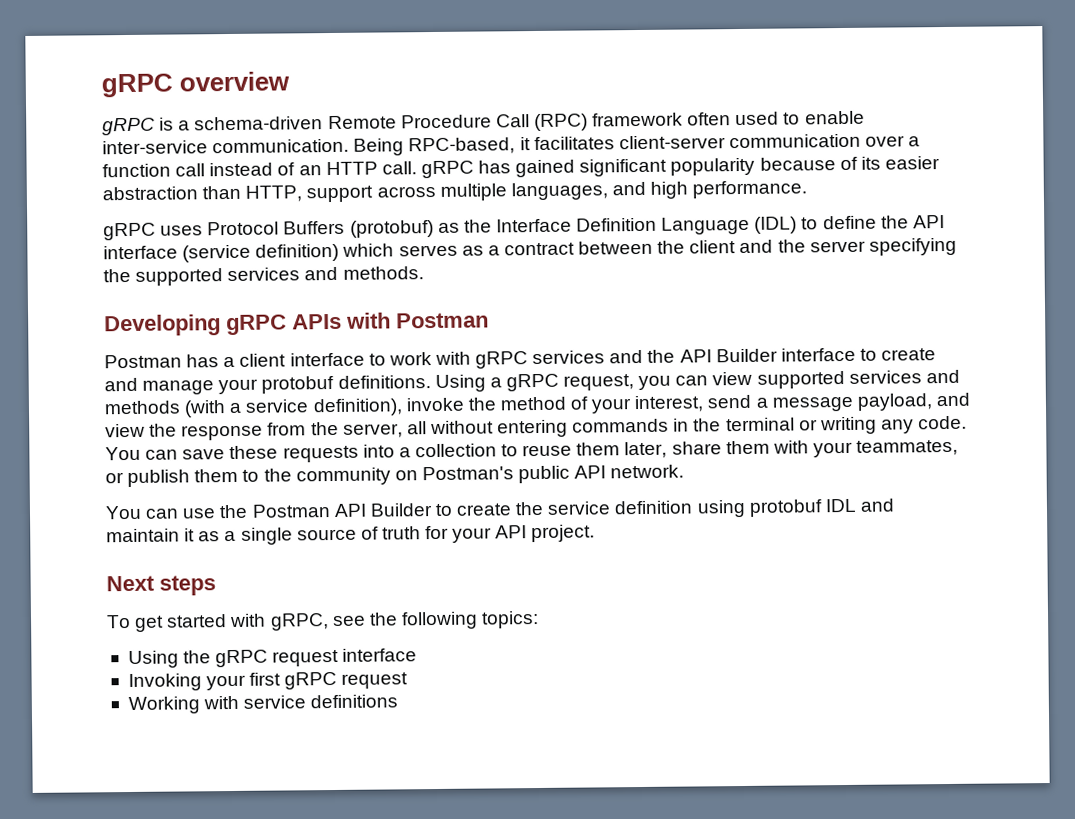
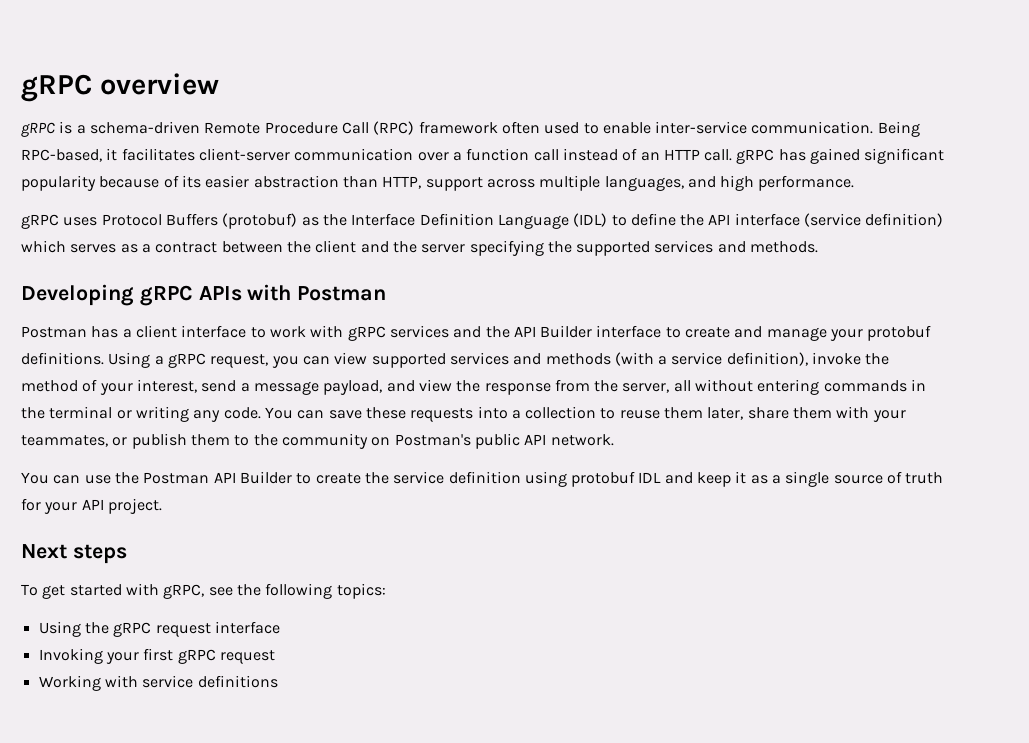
- You can use the Postman API Builder to create the service definition using protobuf IDL and maintain it as a single source of truth for your API project.
+ You can use the Postman API Builder to create the service definition using protobuf IDL and keep it as a single source of truth for your API project.

